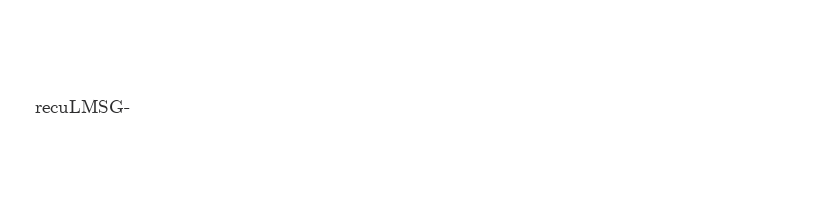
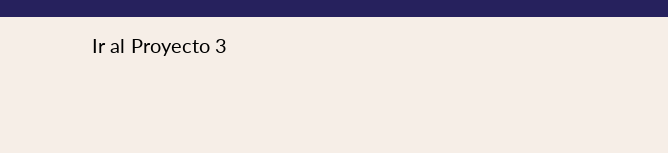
- recuLMSG-
+ Ir al Proyecto 3

